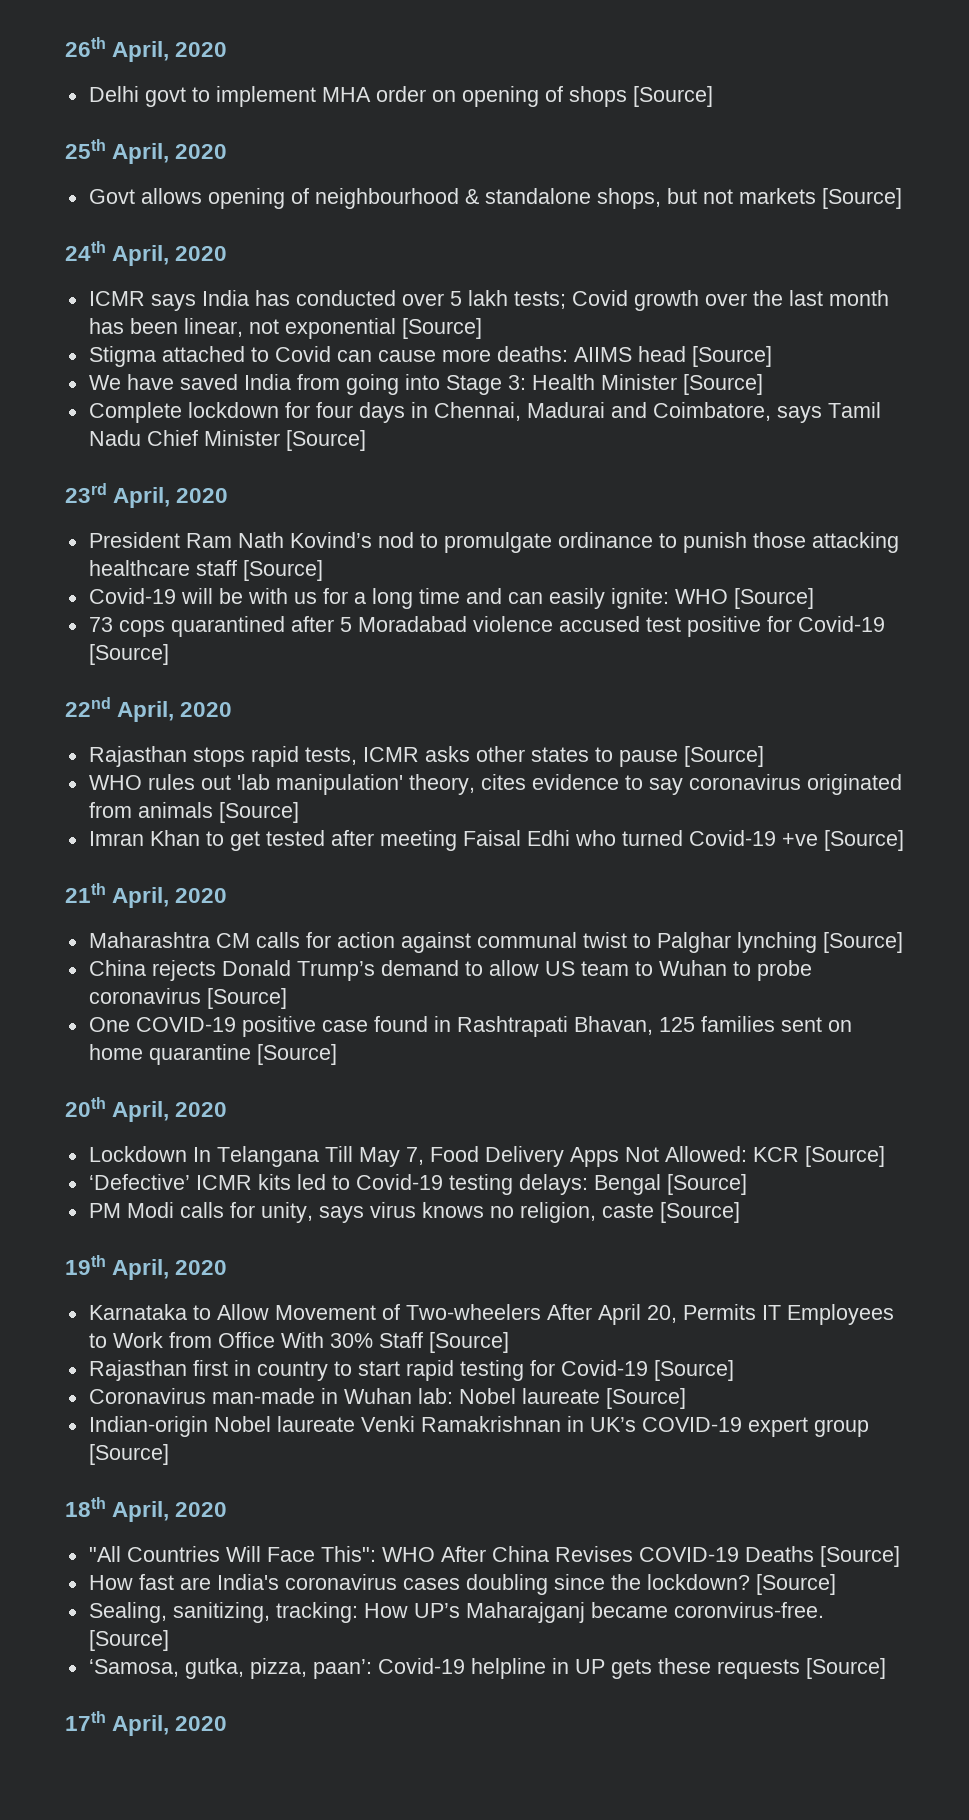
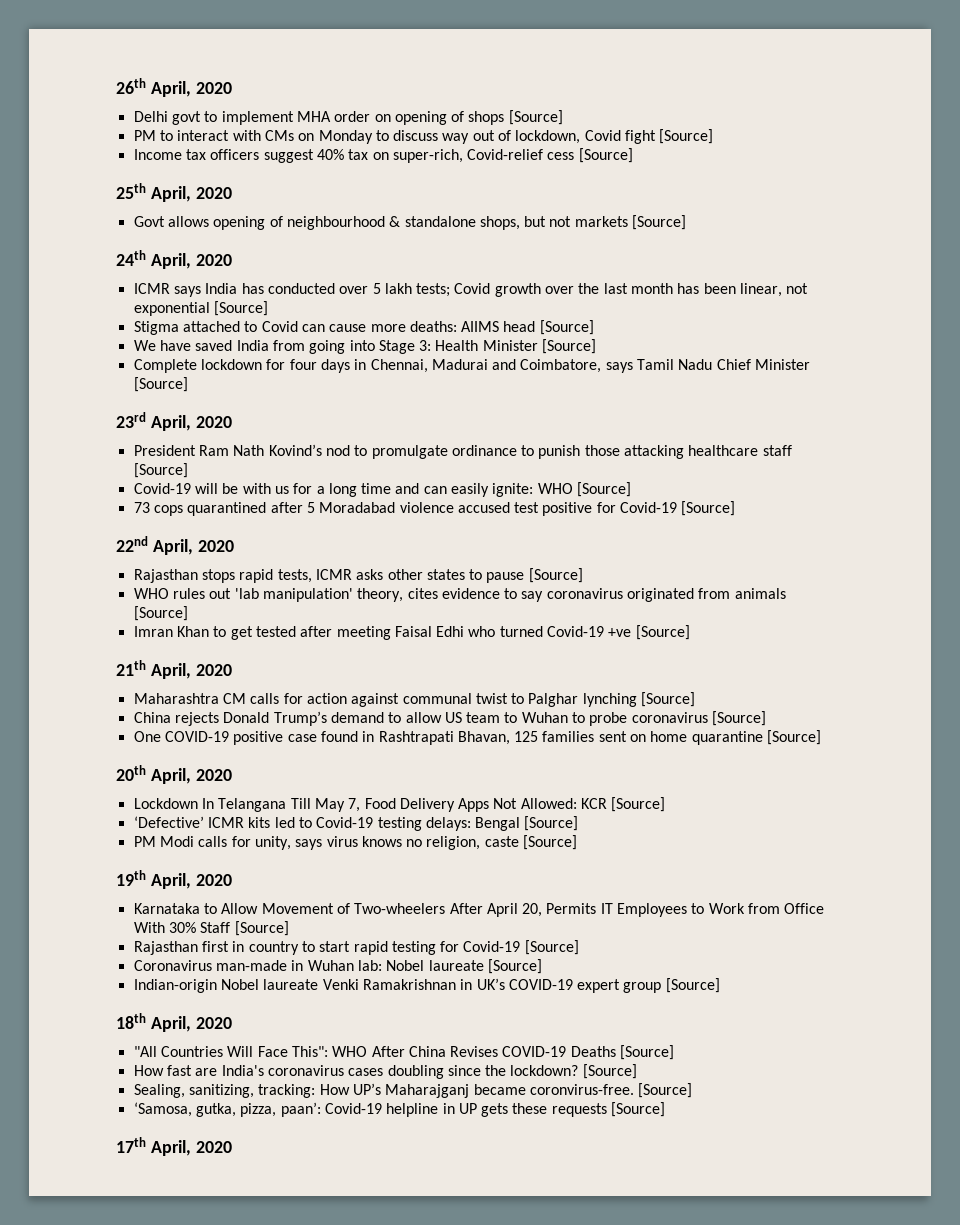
+ PM to interact with CMs on Monday to discuss way out of lockdown, Covid fight [Source]
+ Income tax officers suggest 40% tax on super-rich, Covid-relief cess [Source]

